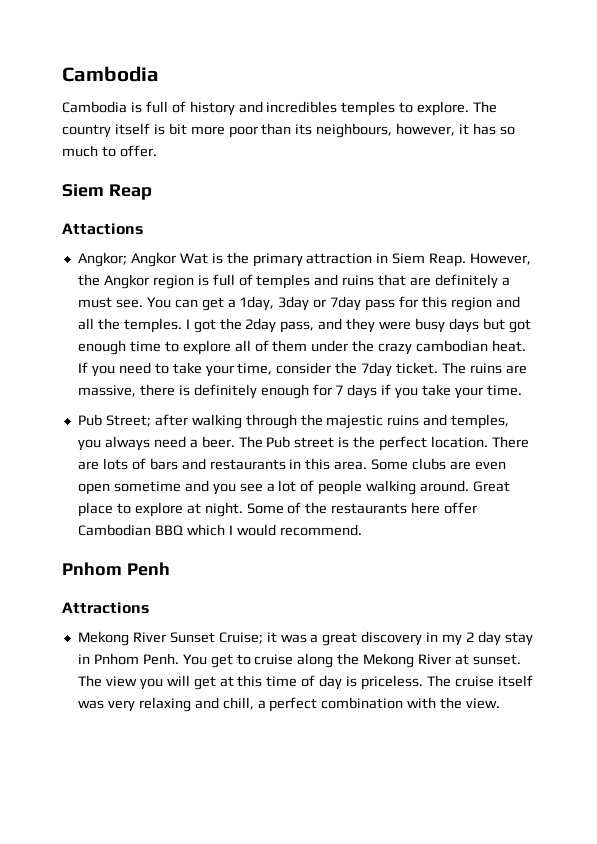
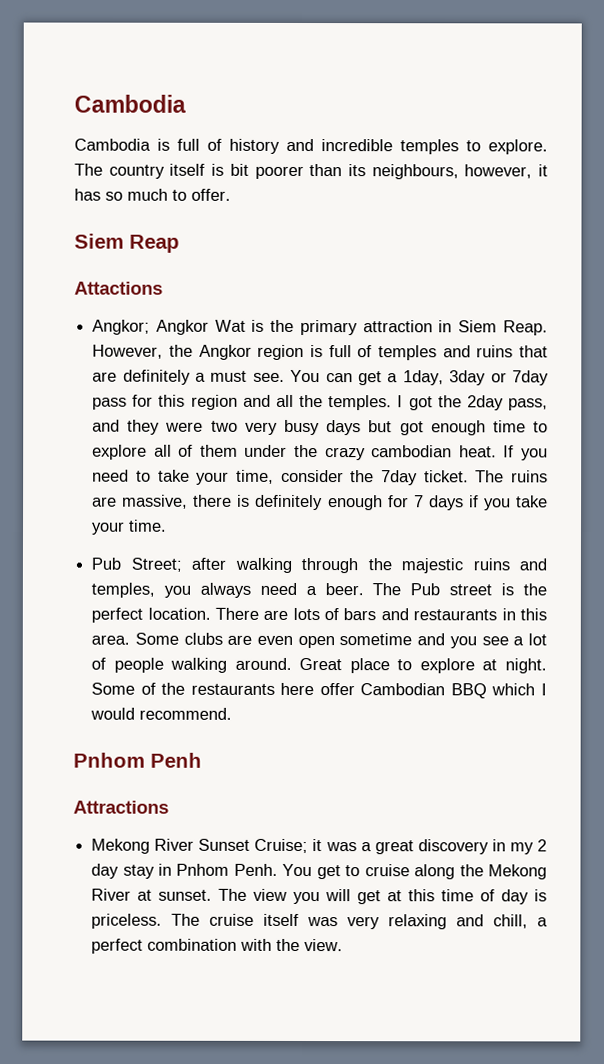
- Cambodia is full of history and incredibles temples to explore.
+ Cambodia is full of history and incredible temples to explore.
- The country itself is bit more poor than its neighbours, however, it has so much to offer.
+ The country itself is bit poorer than its neighbours, however, it has so much to offer.
- I got the 2day pass, and they were busy days but got enough time to explore all of them under the crazy cambodian heat.
+ I got the 2day pass, and they were two very busy days but got enough time to explore all of them under the crazy cambodian heat.

